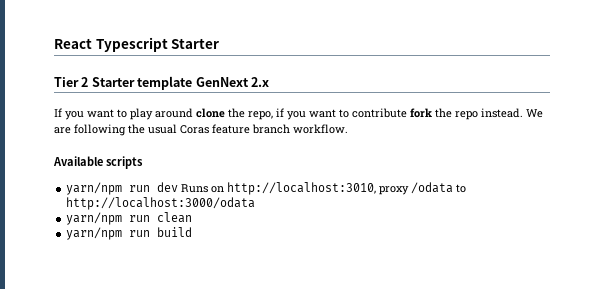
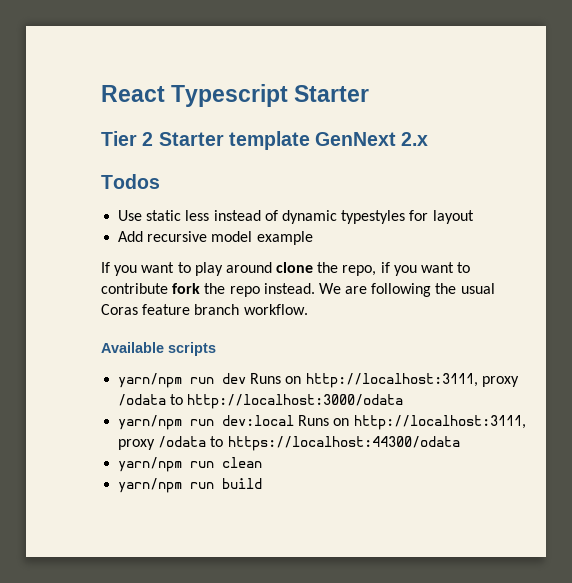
+ Todos
+ Use static less instead of dynamic typestyles for layout
+ Add recursive model example
- yarn/npm run dev Runs on http://localhost:3010, proxy /odata to http://localhost:3000/odata
+ yarn/npm run dev Runs on http://localhost:3111, proxy /odata to http://localhost:3000/odata
+ yarn/npm run dev:local Runs on http://localhost:3111, proxy /odata to https://localhost:44300/odata

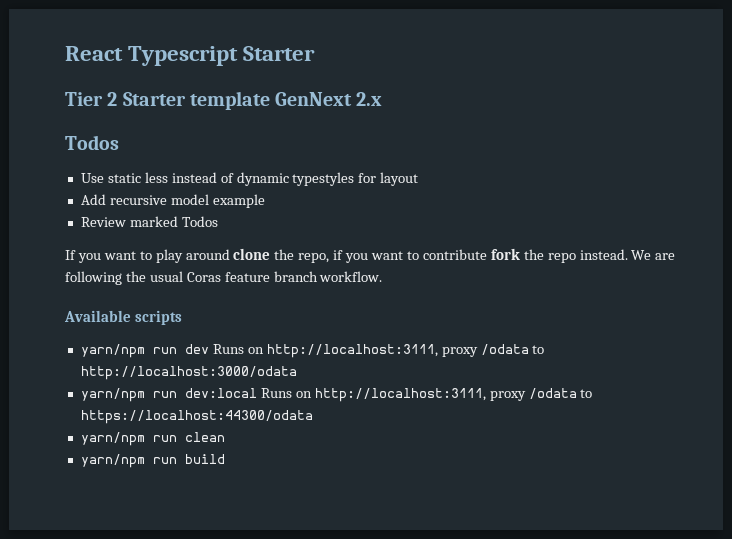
+ Review marked Todos

